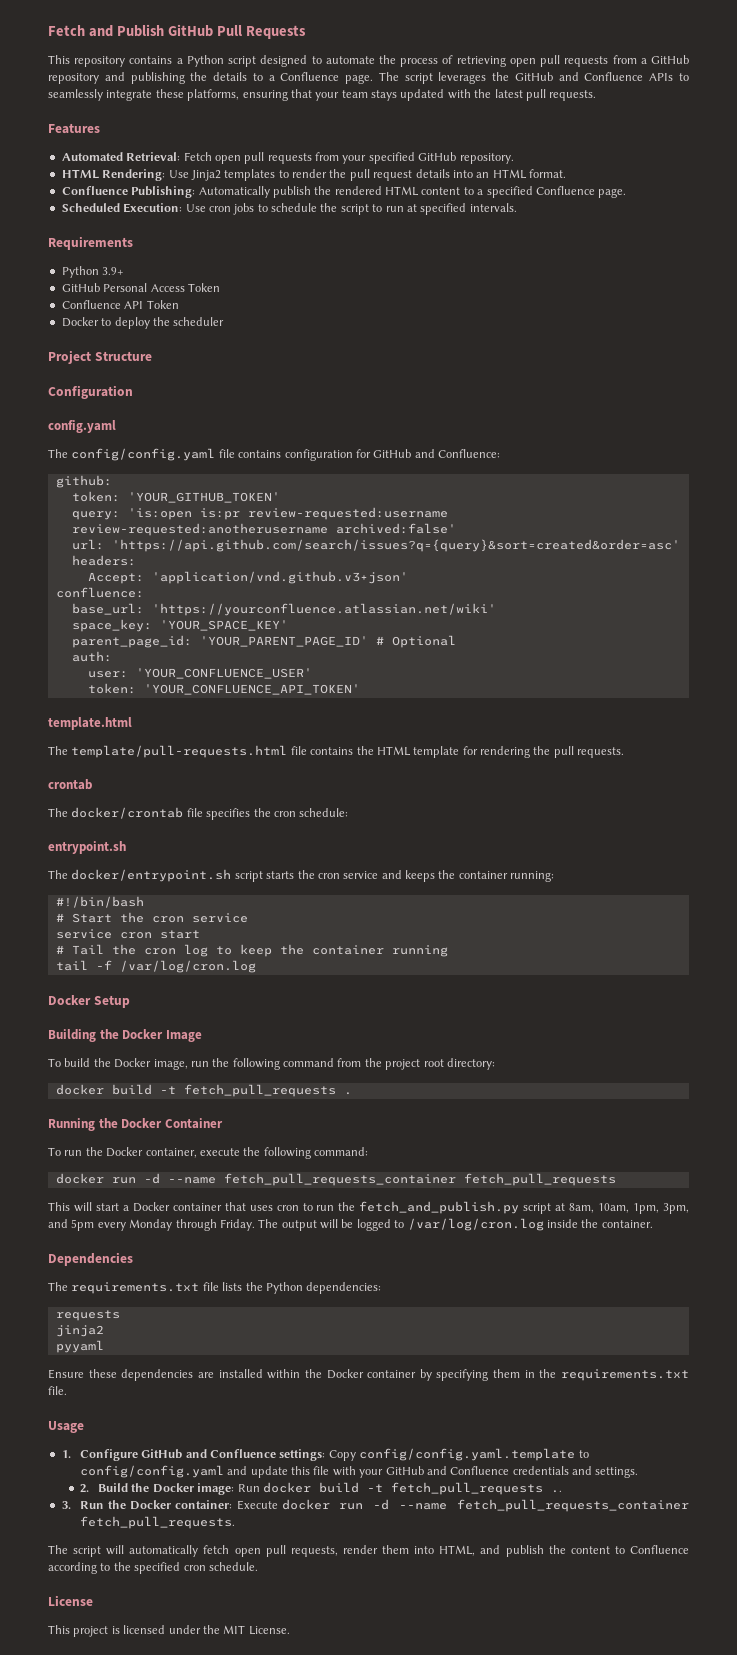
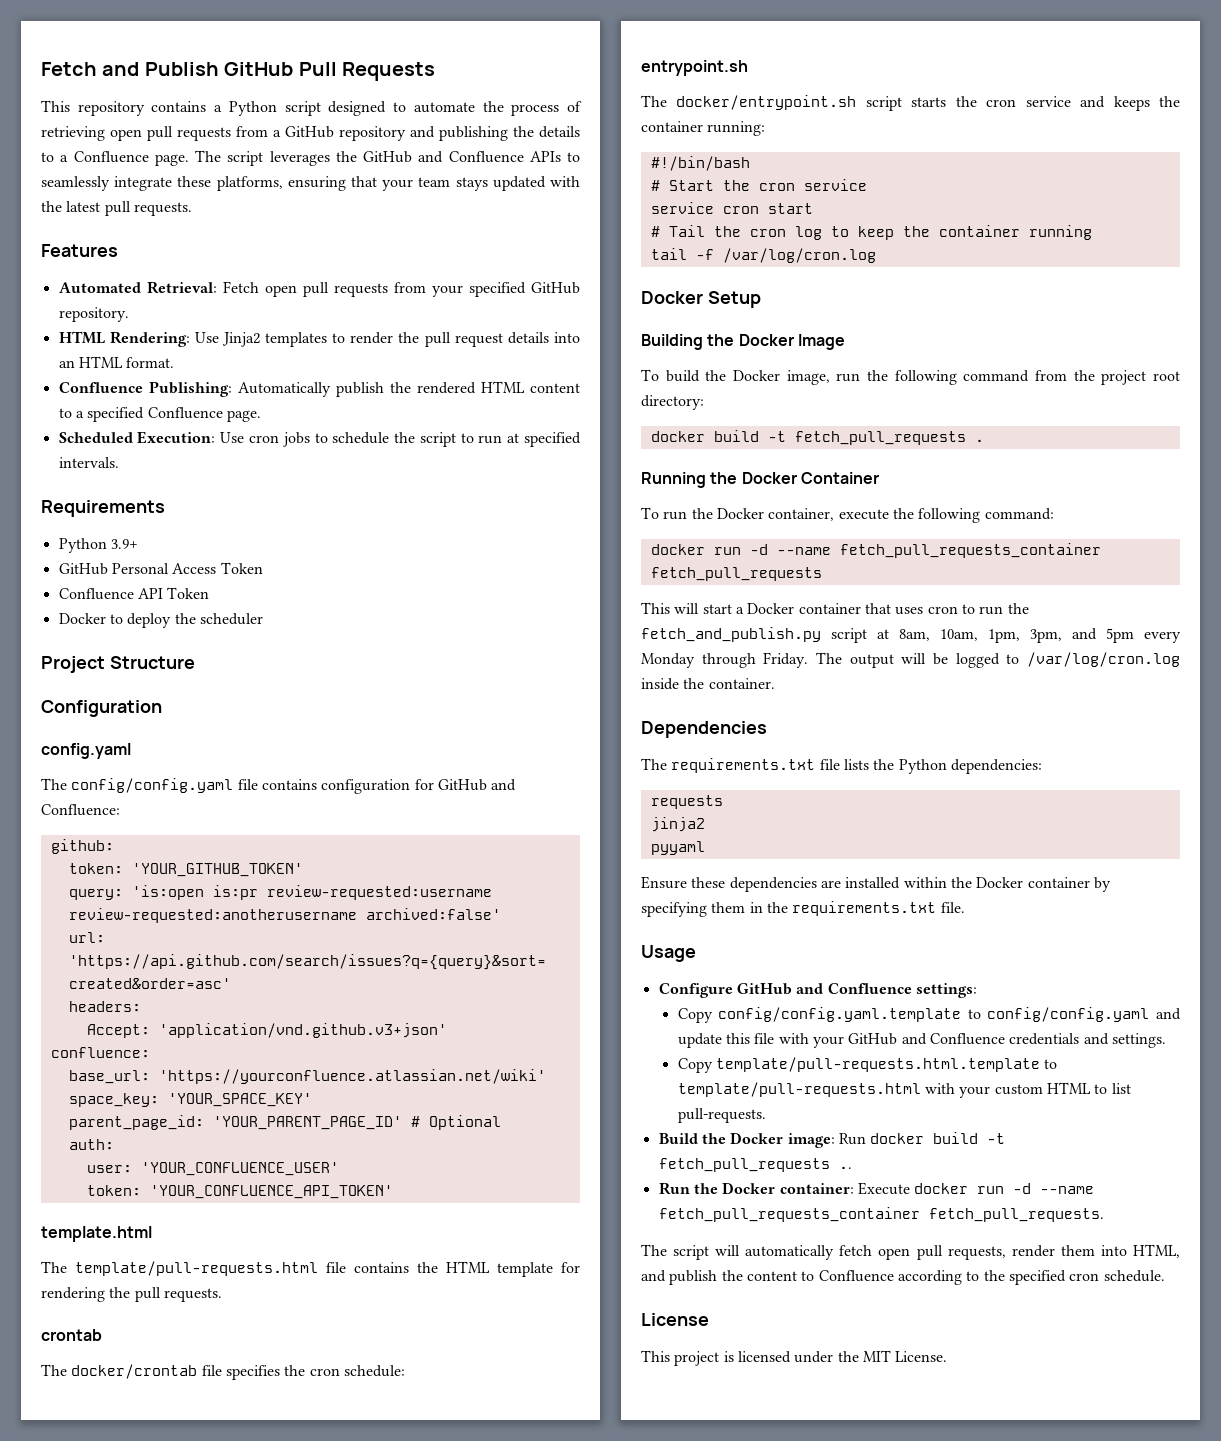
- 1. Configure GitHub and Confluence settings: Copy config/config.yaml.template to config/config.yaml and update this file with your GitHub and Confluence credentials and settings.
+ Configure GitHub and Confluence settings:
+ Copy config/config.yaml.template to config/config.yaml and update this file with your GitHub and Confluence credentials and settings.
- 2. Build the Docker image: Run docker build -t fetch_pull_requests ..
+ Copy template/pull-requests.html.template to template/pull-requests.html with your custom HTML to list pull-requests.
+ Build the Docker image: Run docker build -t fetch_pull_requests ..
- 3. Run the Docker container: Execute docker run -d --name fetch_pull_requests_container fetch_pull_requests.
+ Run the Docker container: Execute docker run -d --name fetch_pull_requests_container fetch_pull_requests.

